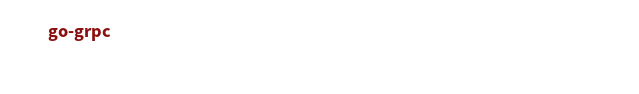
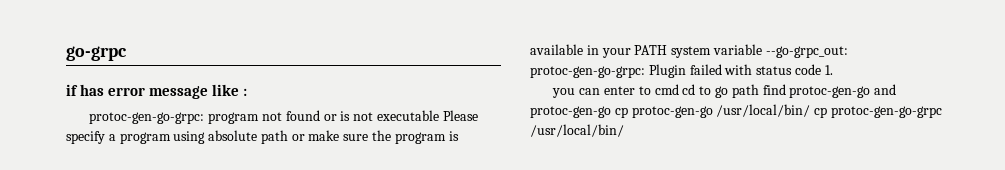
+ if has error message like :
+ protoc-gen-go-grpc: program not found or is not executable Please specify a program using absolute path or make sure the program is available in your PATH system variable --go-grpc_out: protoc-gen-go-grpc: Plugin failed with status code 1.
+ you can enter to cmd cd to go path find protoc-gen-go and protoc-gen-go cp protoc-gen-go /usr/local/bin/ cp protoc-gen-go-grpc /usr/local/bin/

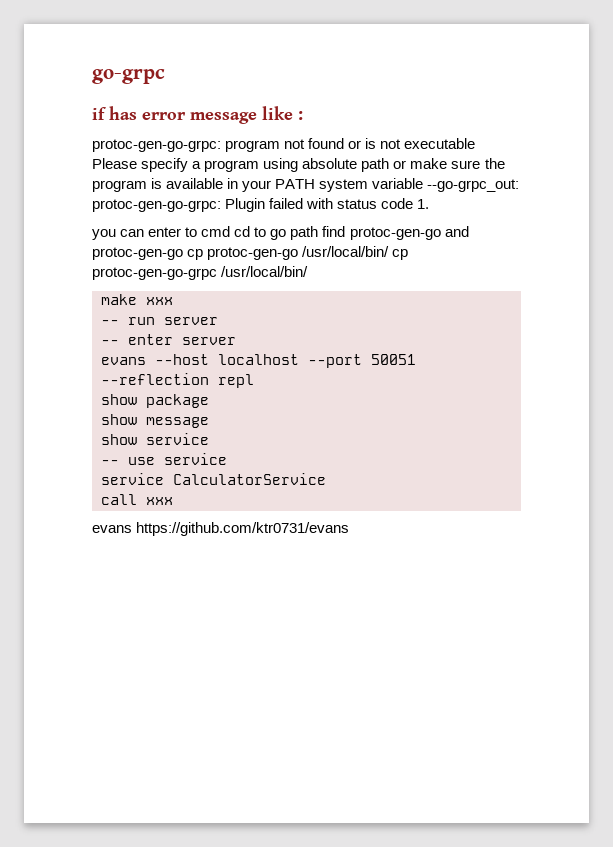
+ make xxx
+ -- run server
+ -- enter server
+ evans --host localhost --port 50051 --reflection repl
+ show package
+ show message
+ show service
+ -- use service
+ service CalculatorService
+ call xxx
+ evans https://github.com/ktr0731/evans

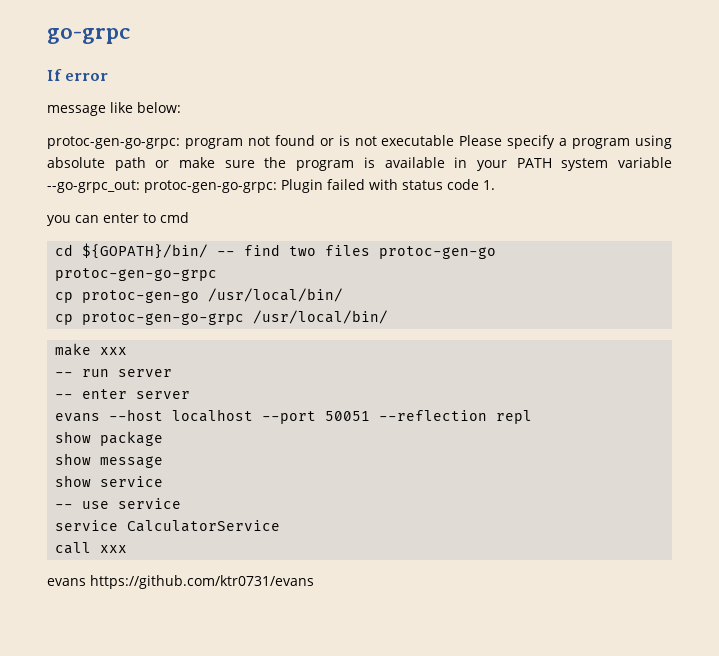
- if has error message like :
+ If error
+ message like below:
- you can enter to cmd cd to go path find protoc-gen-go and protoc-gen-go cp protoc-gen-go /usr/local/bin/ cp protoc-gen-go-grpc /usr/local/bin/
+ you can enter to cmd
+ cd ${GOPATH}/bin/ -- find two files protoc-gen-go protoc-gen-go-grpc
+ cp protoc-gen-go /usr/local/bin/
+ cp protoc-gen-go-grpc /usr/local/bin/

